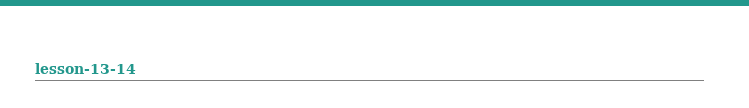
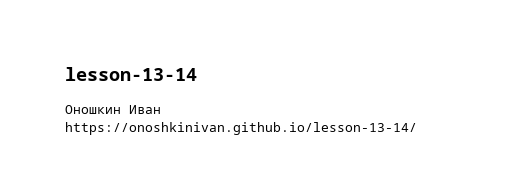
+ Оношкин Иван https://onoshkinivan.github.io/lesson-13-14/

